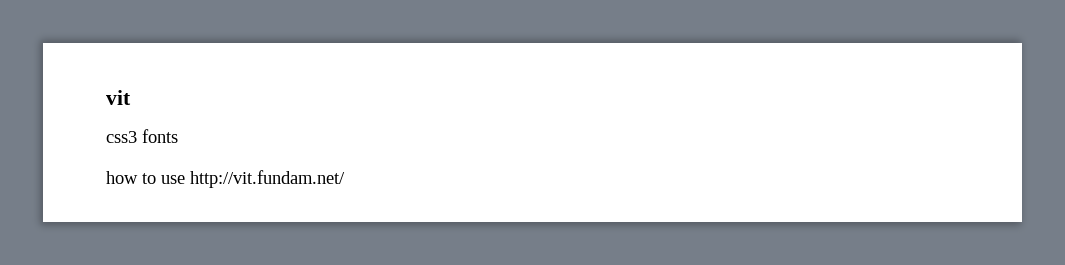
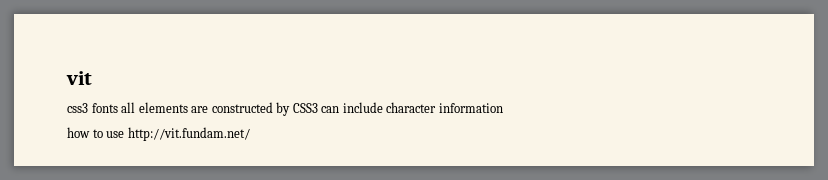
- css3 fonts
+ css3 fonts all elements are constructed by CSS3 can include character information

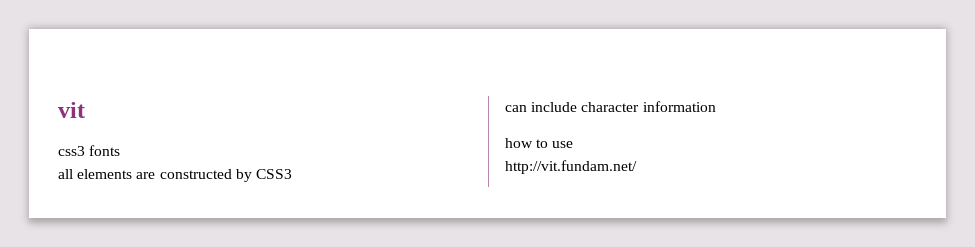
- css3 fonts all elements are constructed by CSS3 can include character information
+ css3 fonts
+ all elements are constructed by CSS3
+ can include character information
- how to use http://vit.fundam.net/
+ how to use
+ http://vit.fundam.net/

